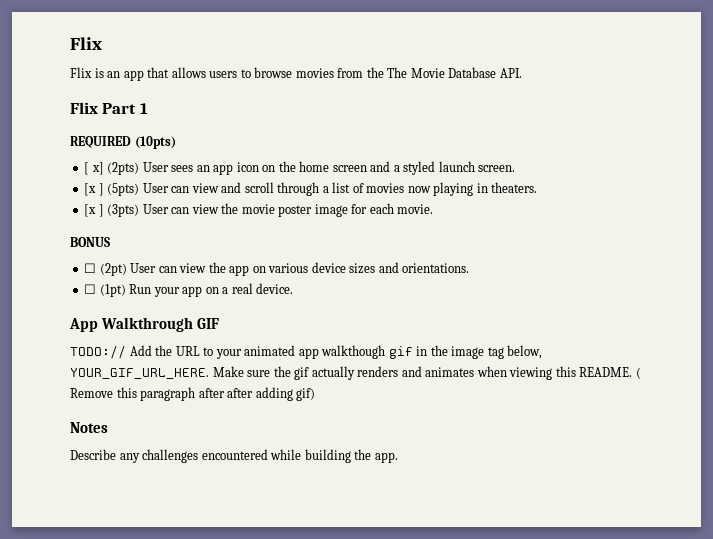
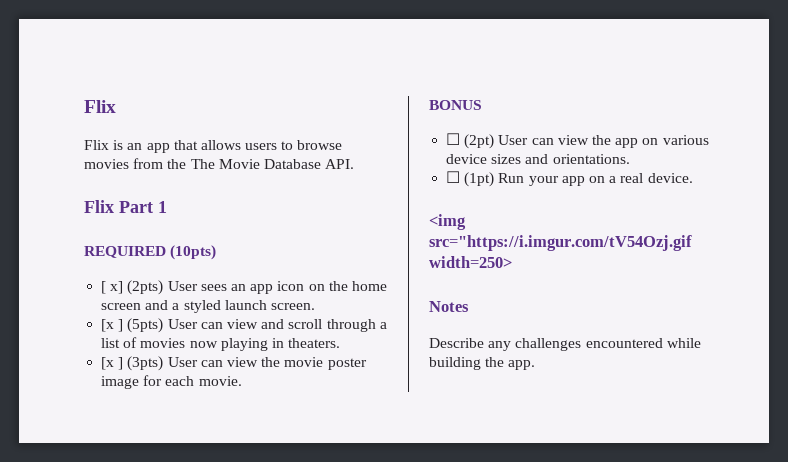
- App Walkthrough GIF
- TODO:// Add the URL to your animated app walkthough gif in the image tag below, YOUR_GIF_URL_HERE. Make sure the gif actually renders and animates when viewing this README. ( Remove this paragraph after after adding gif)
+ <img src="https://i.imgur.com/tV54Ozj.gif width=250>

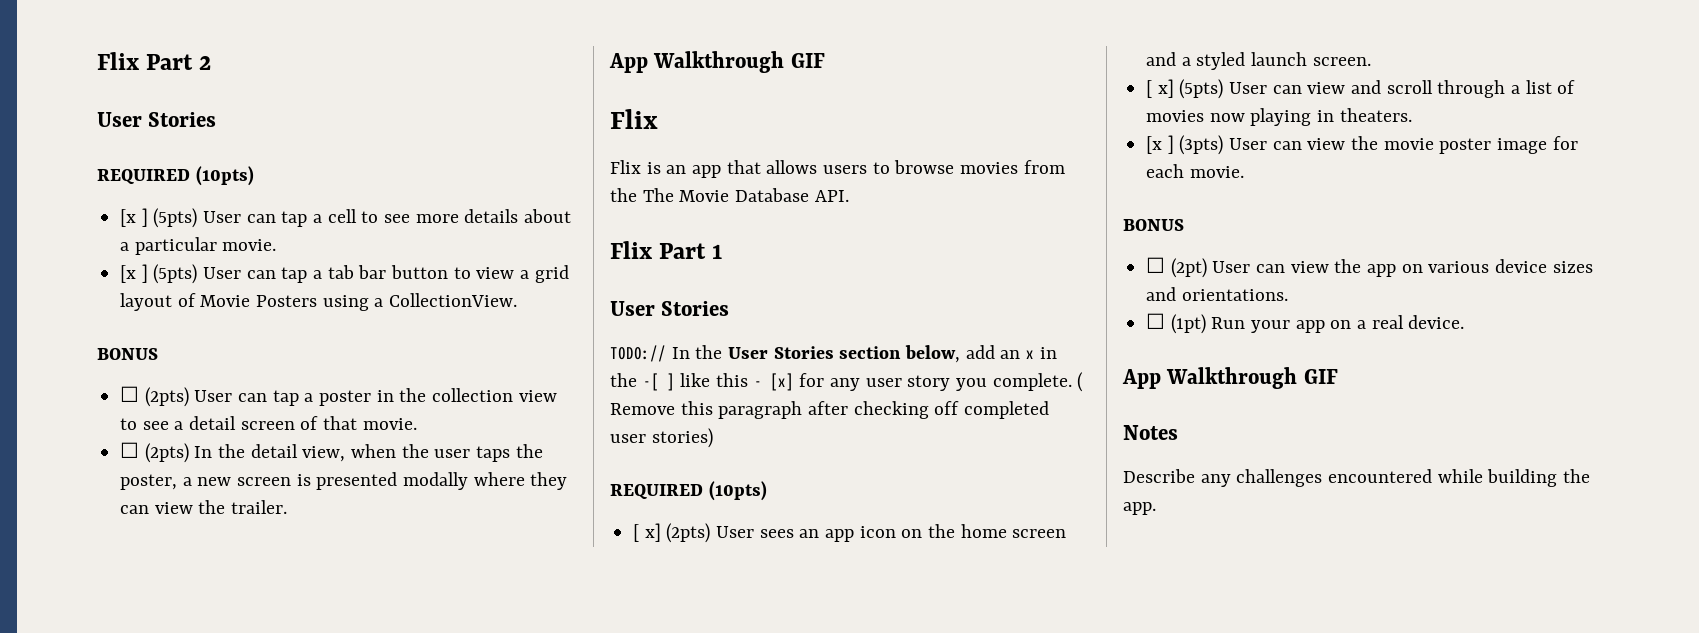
+ Flix Part 2
+ User Stories
+ REQUIRED (10pts)
+ [x ] (5pts) User can tap a cell to see more details about a particular movie.
+ [x ] (5pts) User can tap a tab bar button to view a grid layout of Movie Posters using a CollectionView.
+ BONUS
+ ☐ (2pts) User can tap a poster in the collection view to see a detail screen of that movie.
+ ☐ (2pts) In the detail view, when the user taps the poster, a new screen is presented modally where they can view the trailer.
+ App Walkthrough GIF
  Flix Part 1
+ User Stories
+ TODO:// In the User Stories section below, add an x in the -[ ] like this - [x] for any user story you complete. ( Remove this paragraph after checking off completed user stories)
- [x ] (5pts) User can view and scroll through a list of movies now playing in theaters.
+ [ x] (5pts) User can view and scroll through a list of movies now playing in theaters.
  ☐ (1pt) Run your app on a real device.
- <img src="https://i.imgur.com/tV54Ozj.gif width=250>
+ App Walkthrough GIF

